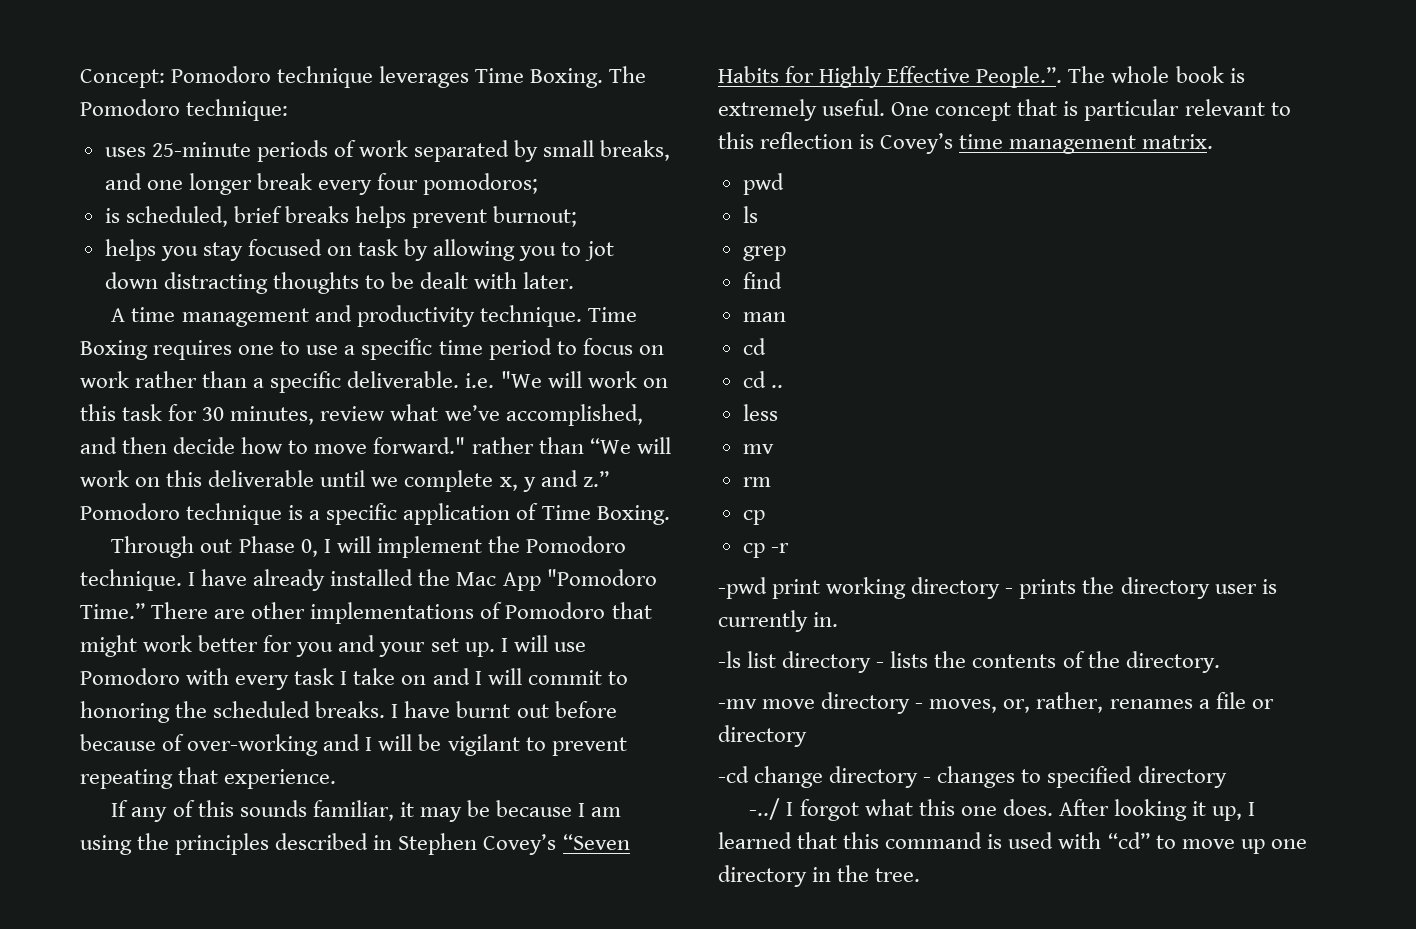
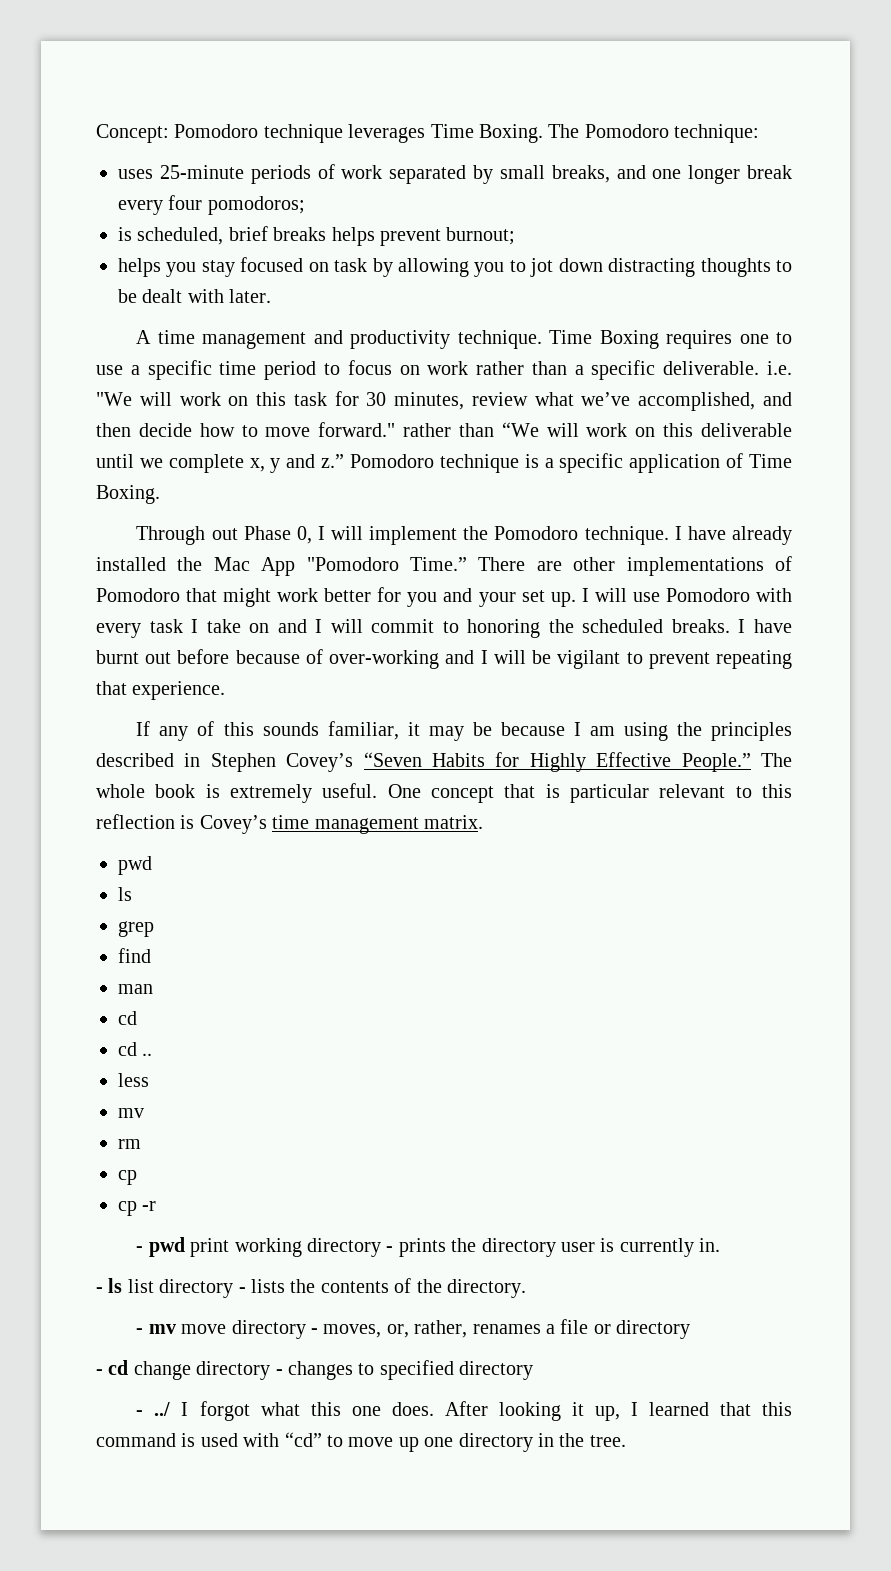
- If any of this sounds familiar, it may be because I am using the principles described in Stephen Covey’s “Seven Habits for Highly Effective People.”. The whole book is extremely useful.
+ If any of this sounds familiar, it may be because I am using the principles described in Stephen Covey’s “Seven Habits for Highly Effective People.” The whole book is extremely useful.
- -pwd print working directory - prints the directory user is currently in.
+ - pwd print working directory - prints the directory user is currently in.
- -ls list directory - lists the contents of the directory.
+ - ls list directory - lists the contents of the directory.
- -mv move directory - moves, or, rather, renames a file or directory
+ - mv move directory - moves, or, rather, renames a file or directory
- -cd change directory - changes to specified directory
+ - cd change directory - changes to specified directory
- -../ I forgot what this one does.
+ - ../ I forgot what this one does.

